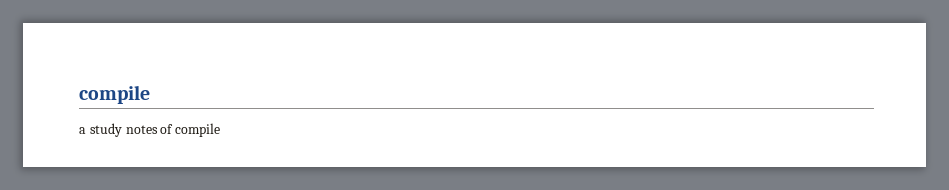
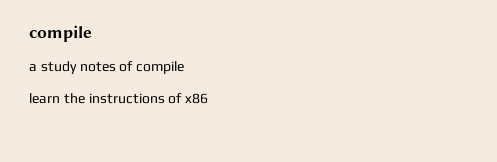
+ learn the instructions of x86

